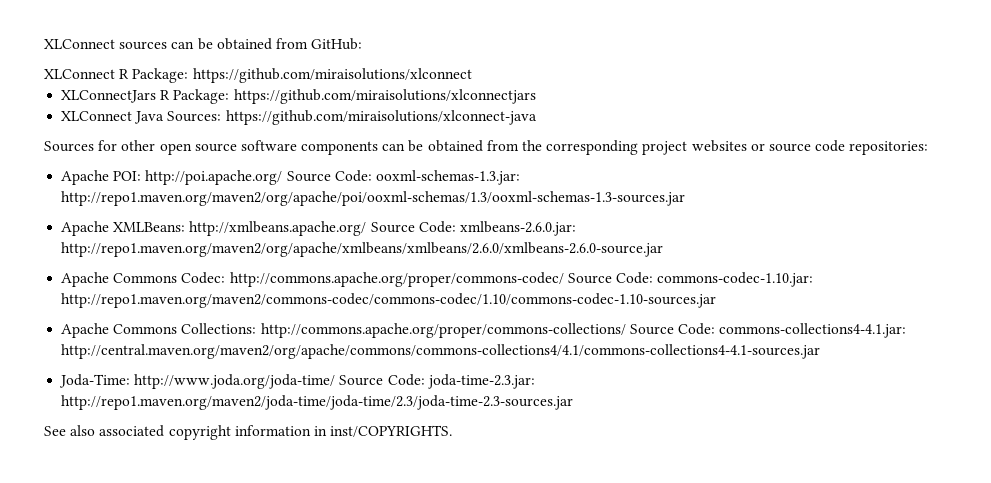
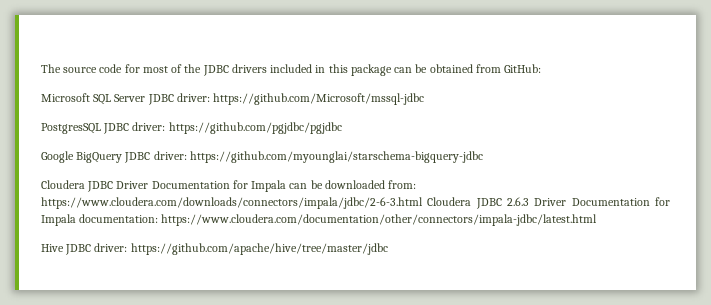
- XLConnect sources can be obtained from GitHub:
+ The source code for most of the JDBC drivers included in this package can be obtained from GitHub:
- XLConnect R Package: https://github.com/miraisolutions/xlconnect
- XLConnectJars R Package: https://github.com/miraisolutions/xlconnectjars
- XLConnect Java Sources: https://github.com/miraisolutions/xlconnect-java
- Sources for other open source software components can be obtained from the corresponding project websites or source code repositories:
- Apache POI: http://poi.apache.org/ Source Code: ooxml-schemas-1.3.jar: http://repo1.maven.org/maven2/org/apache/poi/ooxml-schemas/1.3/ooxml-schemas-1.3-sources.jar
- Apache XMLBeans: http://xmlbeans.apache.org/ Source Code: xmlbeans-2.6.0.jar: http://repo1.maven.org/maven2/org/apache/xmlbeans/xmlbeans/2.6.0/xmlbeans-2.6.0-source.jar
- Apache Commons Codec: http://commons.apache.org/proper/commons-codec/ Source Code: commons-codec-1.10.jar: http://repo1.maven.org/maven2/commons-codec/commons-codec/1.10/commons-codec-1.10-sources.jar
- Apache Commons Collections: http://commons.apache.org/proper/commons-collections/ Source Code: commons-collections4-4.1.jar: http://central.maven.org/maven2/org/apache/commons/commons-collections4/4.1/commons-collections4-4.1-sources.jar
- Joda-Time: http://www.joda.org/joda-time/ Source Code: joda-time-2.3.jar: http://repo1.maven.org/maven2/joda-time/joda-time/2.3/joda-time-2.3-sources.jar
- See also associated copyright information in inst/COPYRIGHTS.
+ Microsoft SQL Server JDBC driver: https://github.com/Microsoft/mssql-jdbc
+ PostgresSQL JDBC driver: https://github.com/pgjdbc/pgjdbc
+ Google BigQuery JDBC driver: https://github.com/myounglai/starschema-bigquery-jdbc
+ Cloudera JDBC Driver Documentation for Impala can be downloaded from: https://www.cloudera.com/downloads/connectors/impala/jdbc/2-6-3.html Cloudera JDBC 2.6.3 Driver Documentation for Impala documentation: https://www.cloudera.com/documentation/other/connectors/impala-jdbc/latest.html
+ Hive JDBC driver: https://github.com/apache/hive/tree/master/jdbc

